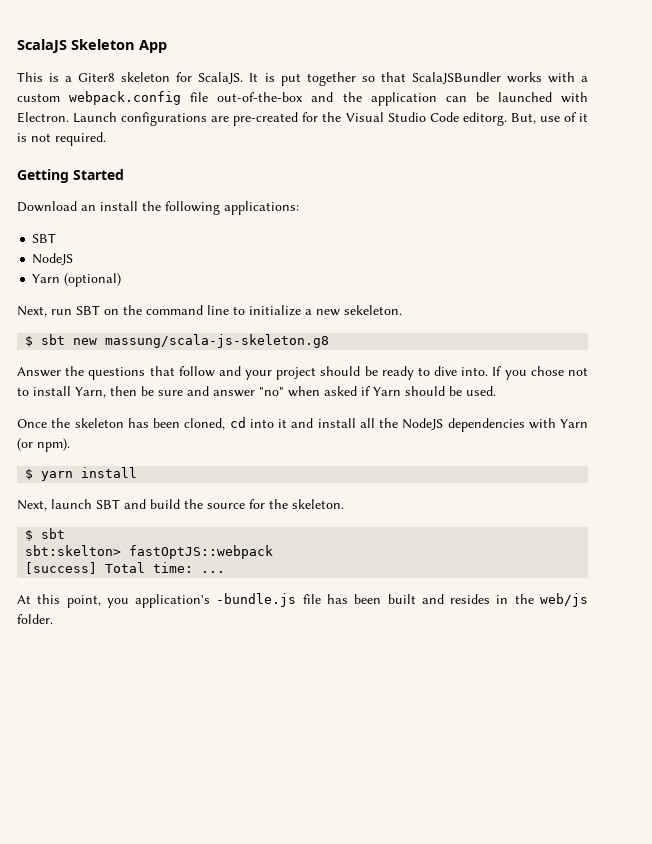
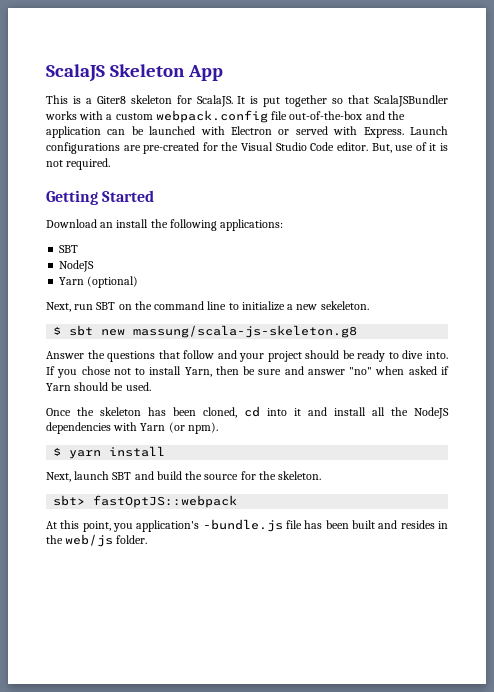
- It is put together so that ScalaJSBundler works with a custom webpack.config file out-of-the-box and the application can be launched with Electron.
+ It is put together so that ScalaJSBundler works with a custom webpack.config file out-of-the-box and the application can be launched with Electron or served with Express.
- Launch configurations are pre-created for the Visual Studio Code editorg.
+ Launch configurations are pre-created for the Visual Studio Code editor.
  Next, launch SBT and build the source for the skeleton.
- $ sbt
- sbt:skelton> fastOptJS::webpack
- [success] Total time: ...
+ sbt> fastOptJS::webpack

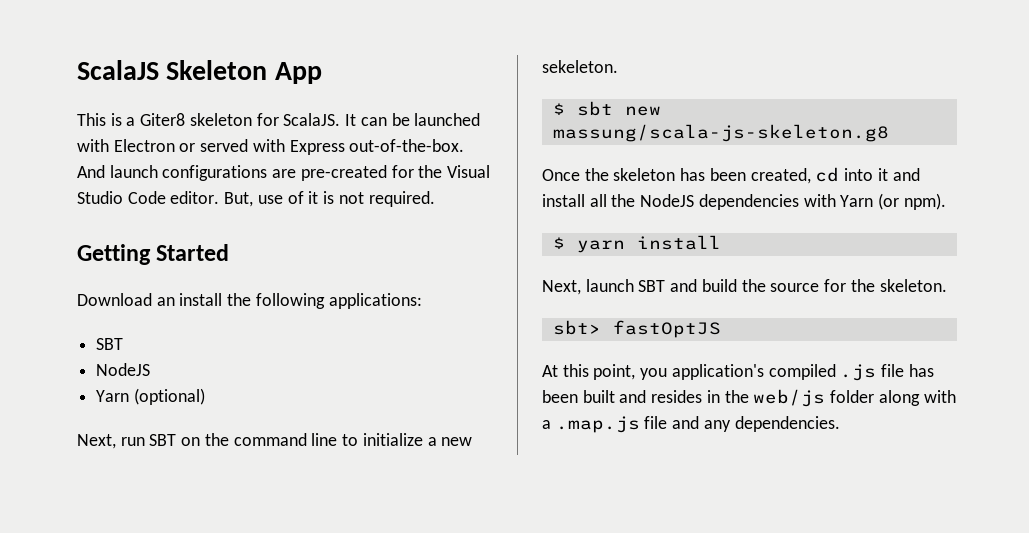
- It is put together so that ScalaJSBundler works with a custom webpack.config file out-of-the-box and the application can be launched with Electron or served with Express. Launch configurations are pre-created for the Visual Studio Code editor.
+ It can be launched with Electron or served with Express out-of-the-box. And launch configurations are pre-created for the Visual Studio Code editor.
- Answer the questions that follow and your project should be ready to dive into. If you chose not to install Yarn, then be sure and answer "no" when asked if Yarn should be used.
- Once the skeleton has been cloned, cd into it and install all the NodeJS dependencies with Yarn (or npm).
+ Once the skeleton has been created, cd into it and install all the NodeJS dependencies with Yarn (or npm).
- sbt> fastOptJS::webpack
+ sbt> fastOptJS
- At this point, you application's -bundle.js file has been built and resides in the web/js folder.
+ At this point, you application's compiled .js file has been built and resides in the web/js folder along with a .map.js file and any dependencies.

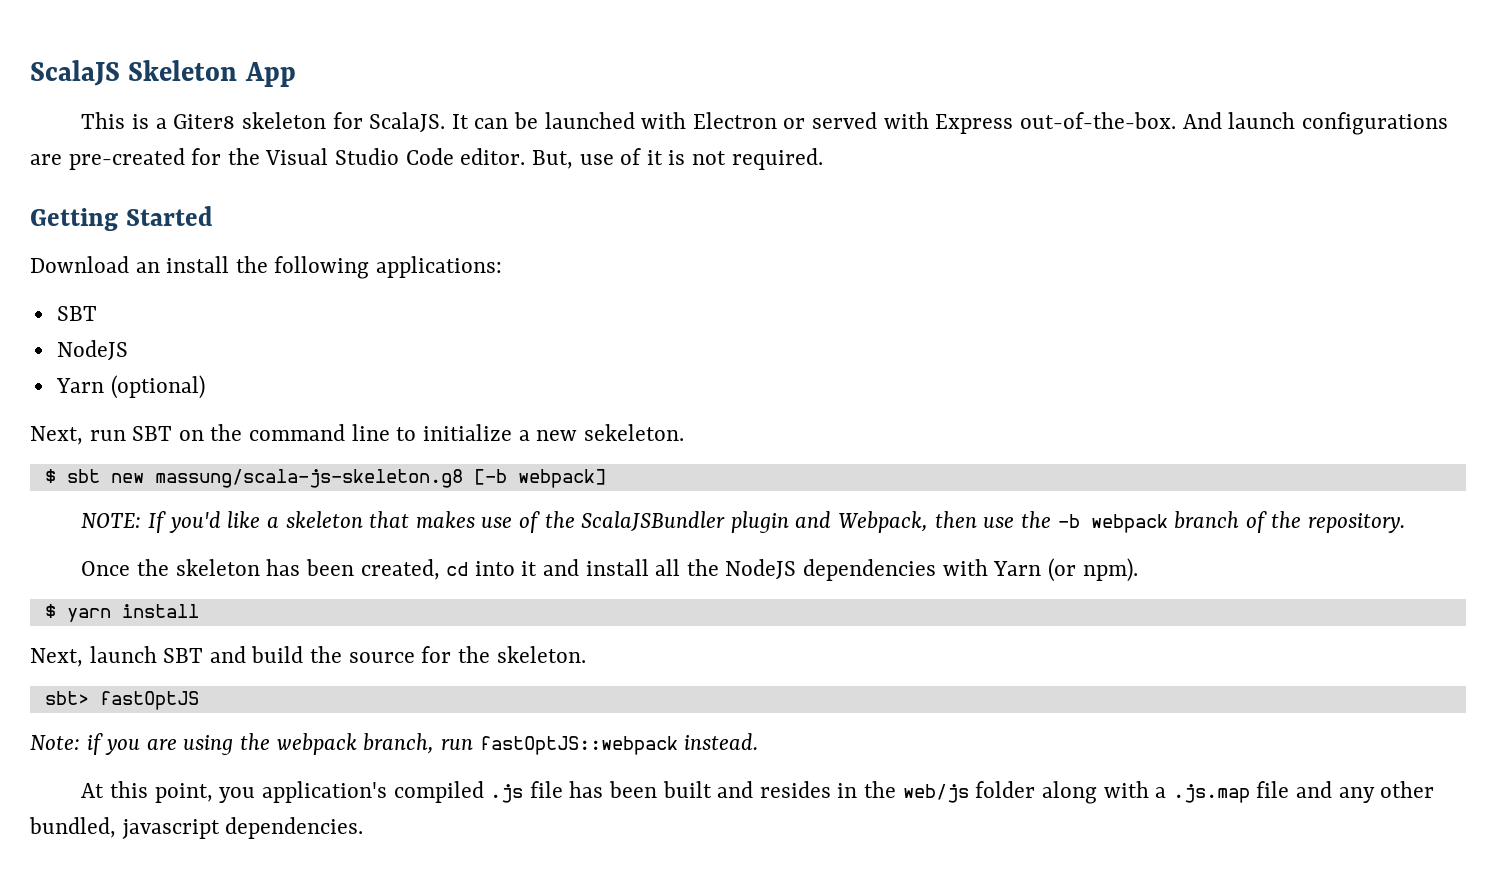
- $ sbt new massung/scala-js-skeleton.g8
+ $ sbt new massung/scala-js-skeleton.g8 [-b webpack]
+ NOTE: If you'd like a skeleton that makes use of the ScalaJSBundler plugin and Webpack, then use the -b webpack branch of the repository.
+ Note: if you are using the webpack branch, run fastOptJS::webpack instead.
- At this point, you application's compiled .js file has been built and resides in the web/js folder along with a .map.js file and any dependencies.
+ At this point, you application's compiled .js file has been built and resides in the web/js folder along with a .js.map file and any other bundled, javascript dependencies.

